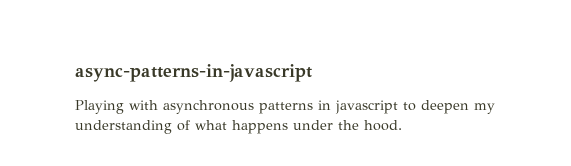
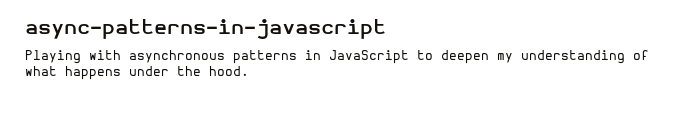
- Playing with asynchronous patterns in javascript to deepen my understanding of what happens under the hood.
+ Playing with asynchronous patterns in JavaScript to deepen my understanding of what happens under the hood.

